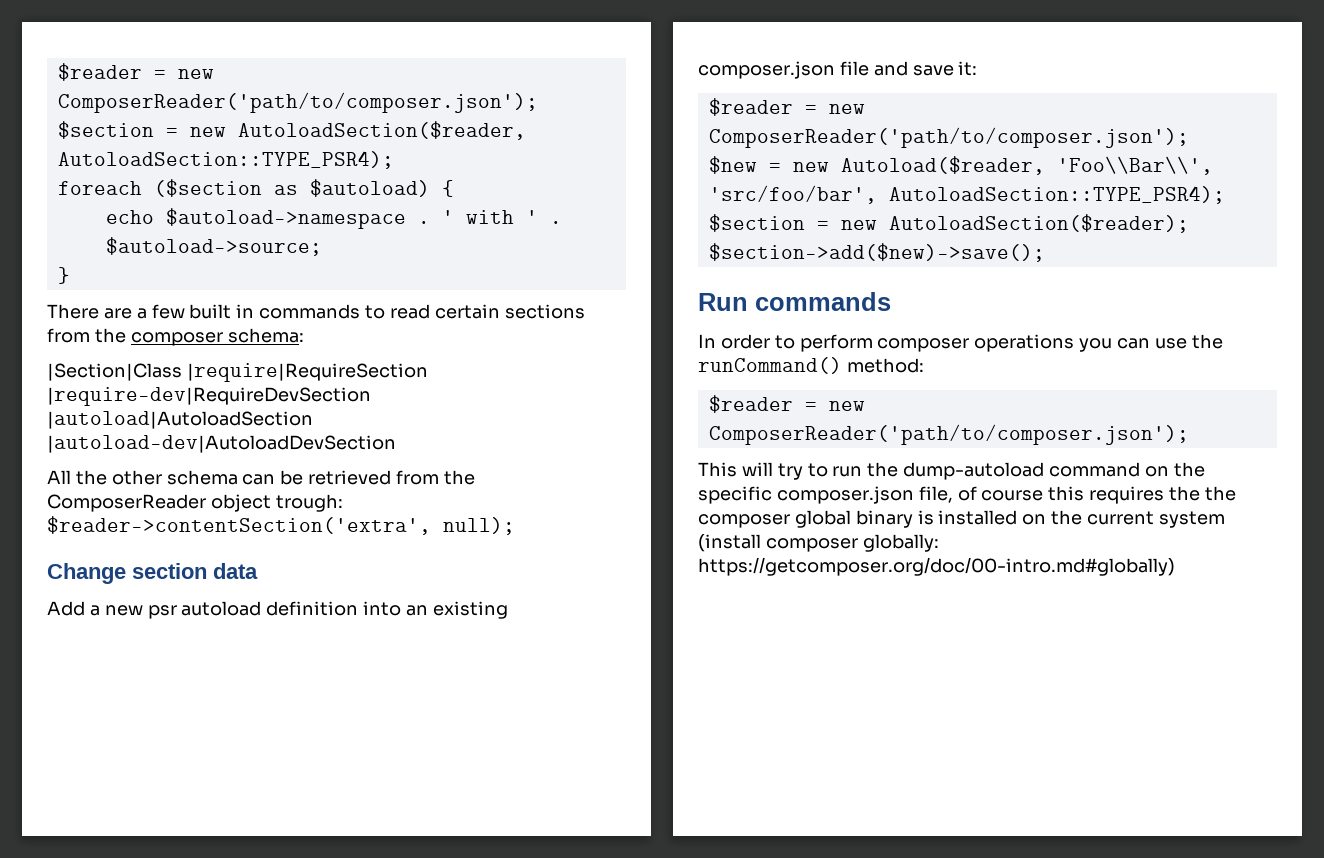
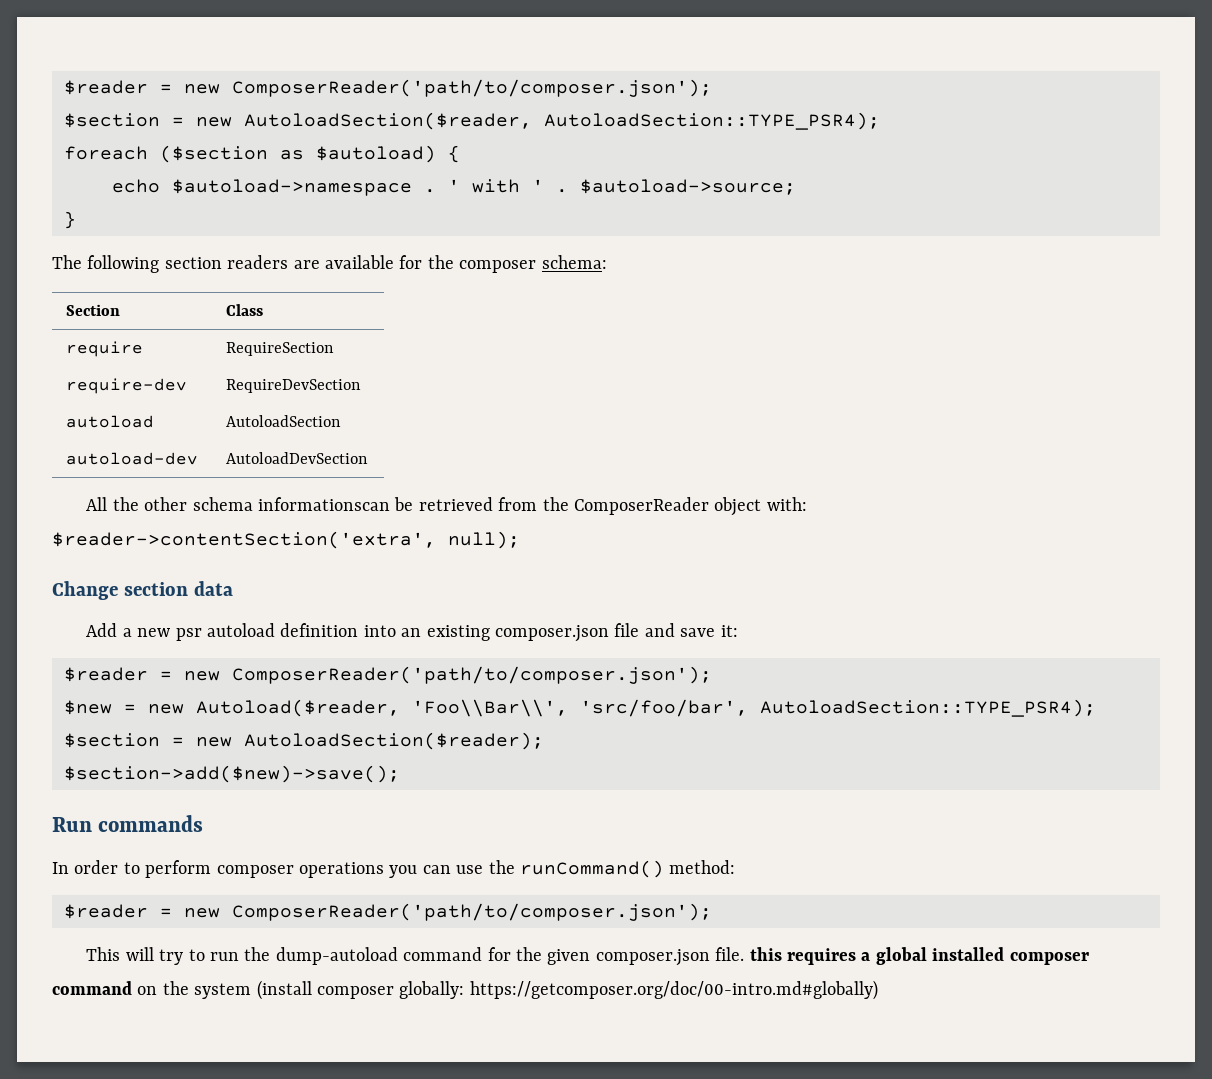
- There are a few built in commands to read certain sections from the composer schema:
- |Section|Class |require|RequireSection |require-dev|RequireDevSection |autoload|AutoloadSection |autoload-dev|AutoloadDevSection
+ The following section readers are available for the composer schema:
+ Section | Class
+ require | RequireSection
+ require-dev | RequireDevSection
+ autoload | AutoloadSection
+ autoload-dev | AutoloadDevSection
- All the other schema can be retrieved from the ComposerReader object trough: $reader->contentSection('extra', null);
+ All the other schema informationscan be retrieved from the ComposerReader object with: $reader->contentSection('extra', null);
- This will try to run the dump-autoload command on the specific composer.json file, of course this requires the the composer global binary is installed on the current system (install composer globally: https://getcomposer.org/doc/00-intro.md#globally)
+ This will try to run the dump-autoload command for the given composer.json file. this requires a global installed composer command on the system (install composer globally: https://getcomposer.org/doc/00-intro.md#globally)

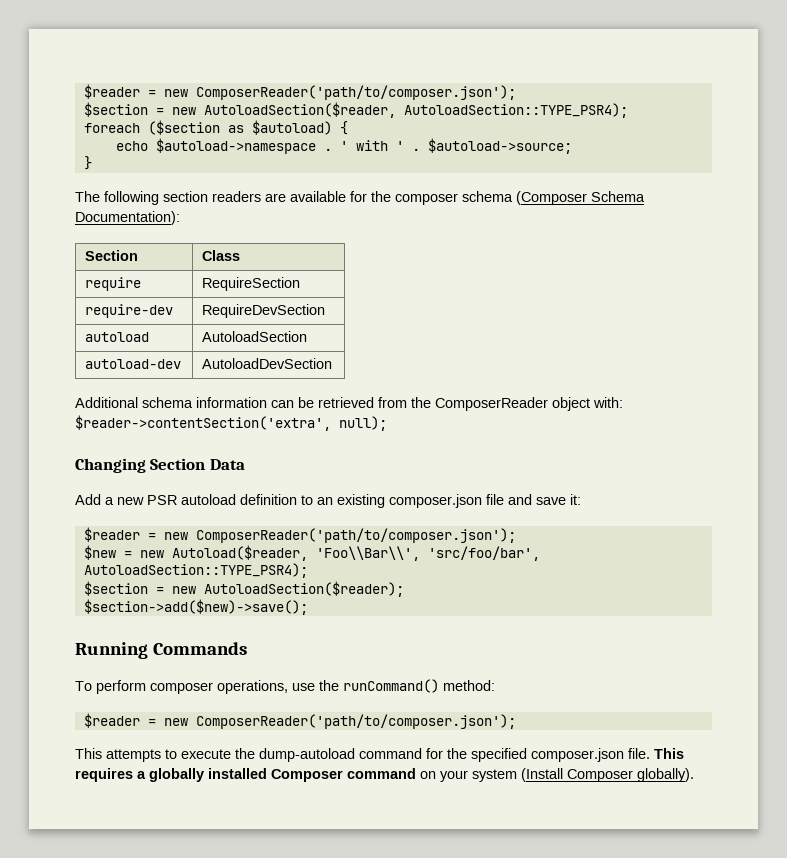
- The following section readers are available for the composer schema:
+ The following section readers are available for the composer schema (Composer Schema Documentation):
- All the other schema informationscan be retrieved from the ComposerReader object with: $reader->contentSection('extra', null);
+ Additional schema information can be retrieved from the ComposerReader object with: $reader->contentSection('extra', null);
- Change section data
+ Changing Section Data
- Add a new psr autoload definition into an existing composer.json file and save it:
+ Add a new PSR autoload definition to an existing composer.json file and save it:
- Run commands
- In order to perform composer operations you can use the runCommand() method:
+ Running Commands
+ To perform composer operations, use the runCommand() method:
- This will try to run the dump-autoload command for the given composer.json file. this requires a global installed composer command on the system (install composer globally: https://getcomposer.org/doc/00-intro.md#globally)
+ This attempts to execute the dump-autoload command for the specified composer.json file. This requires a globally installed Composer command on your system (Install Composer globally).

